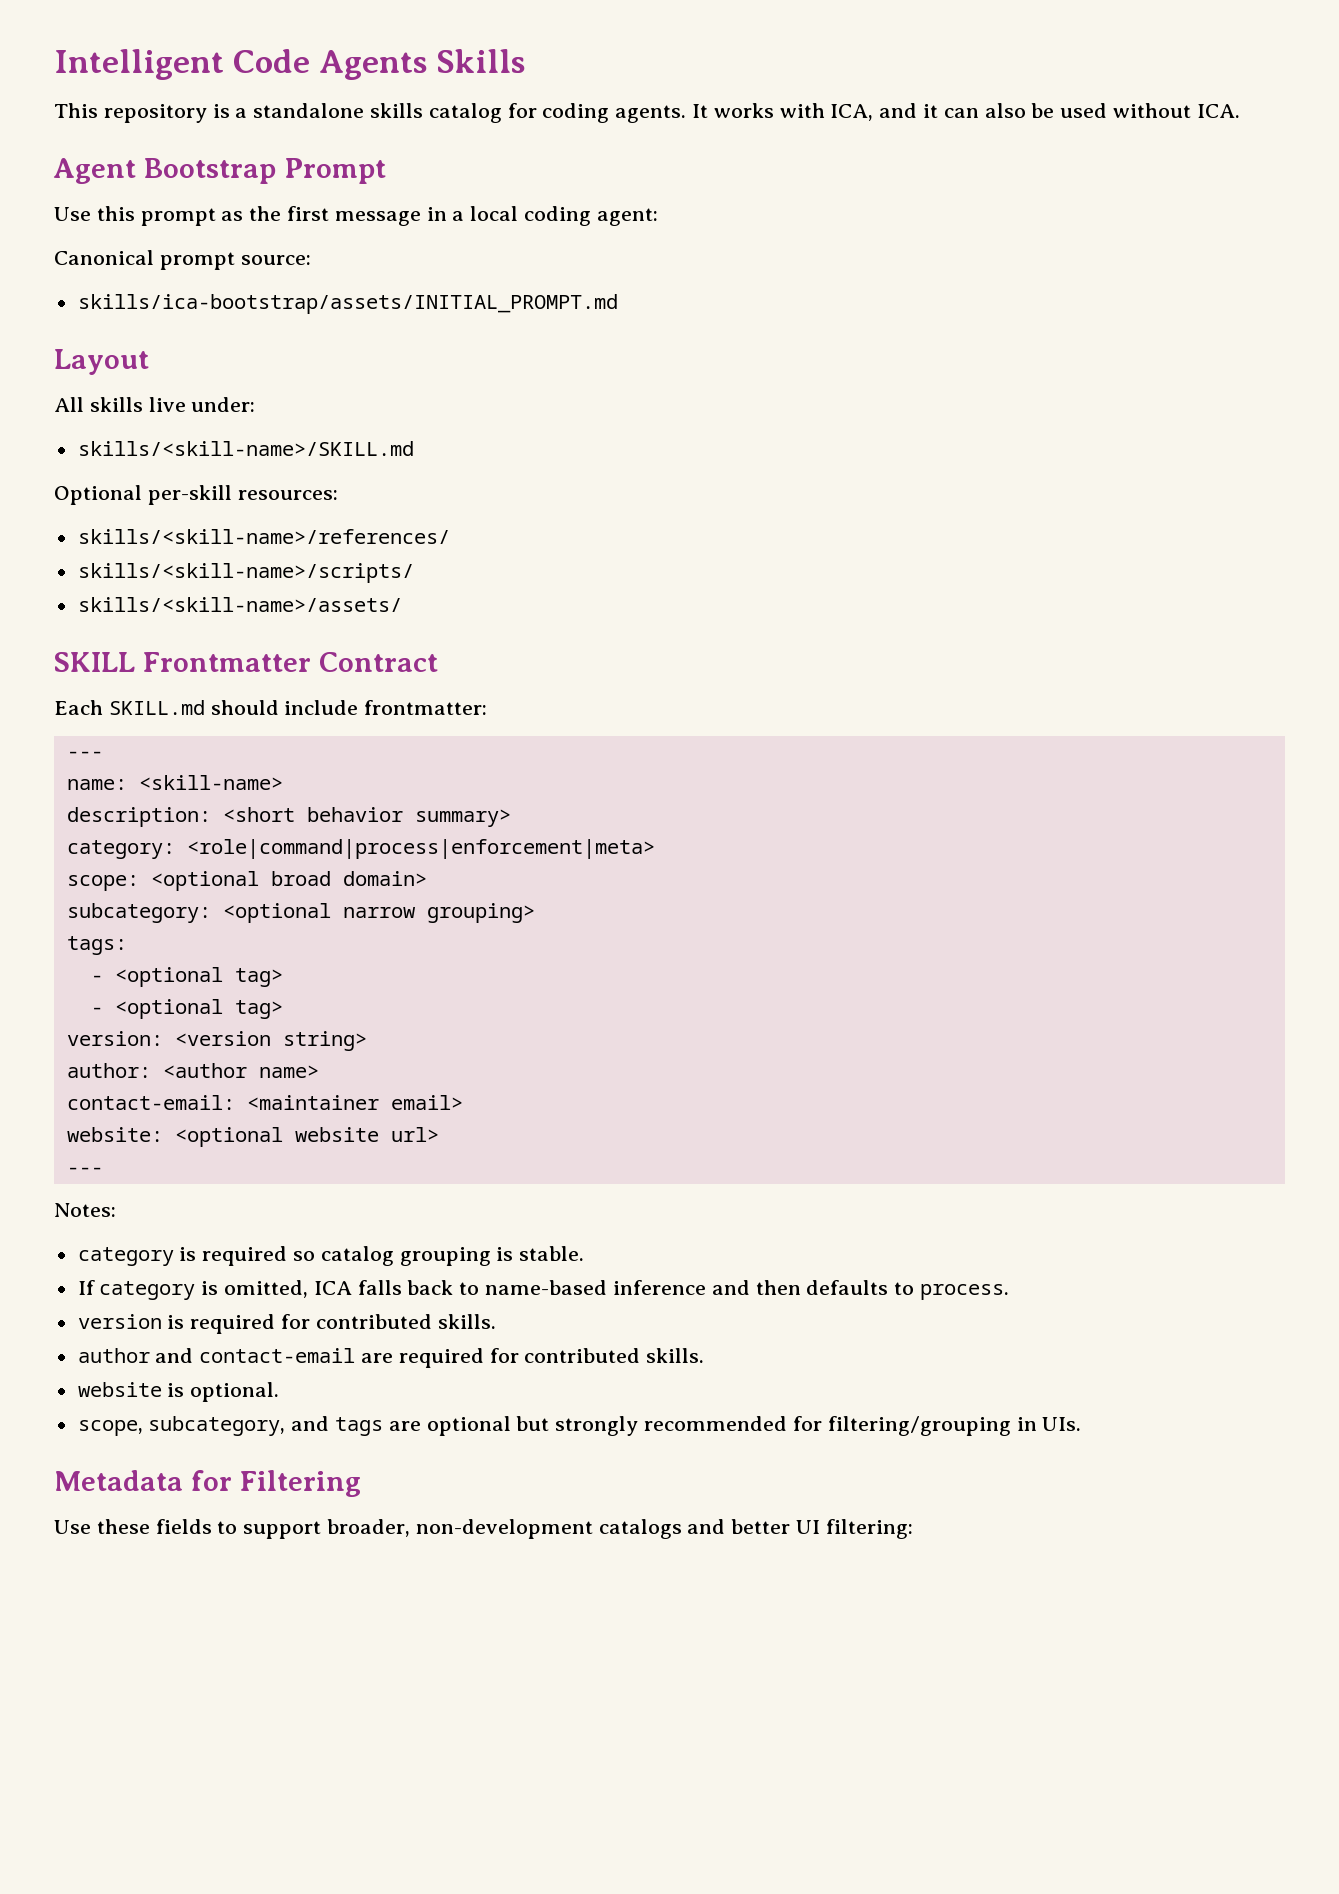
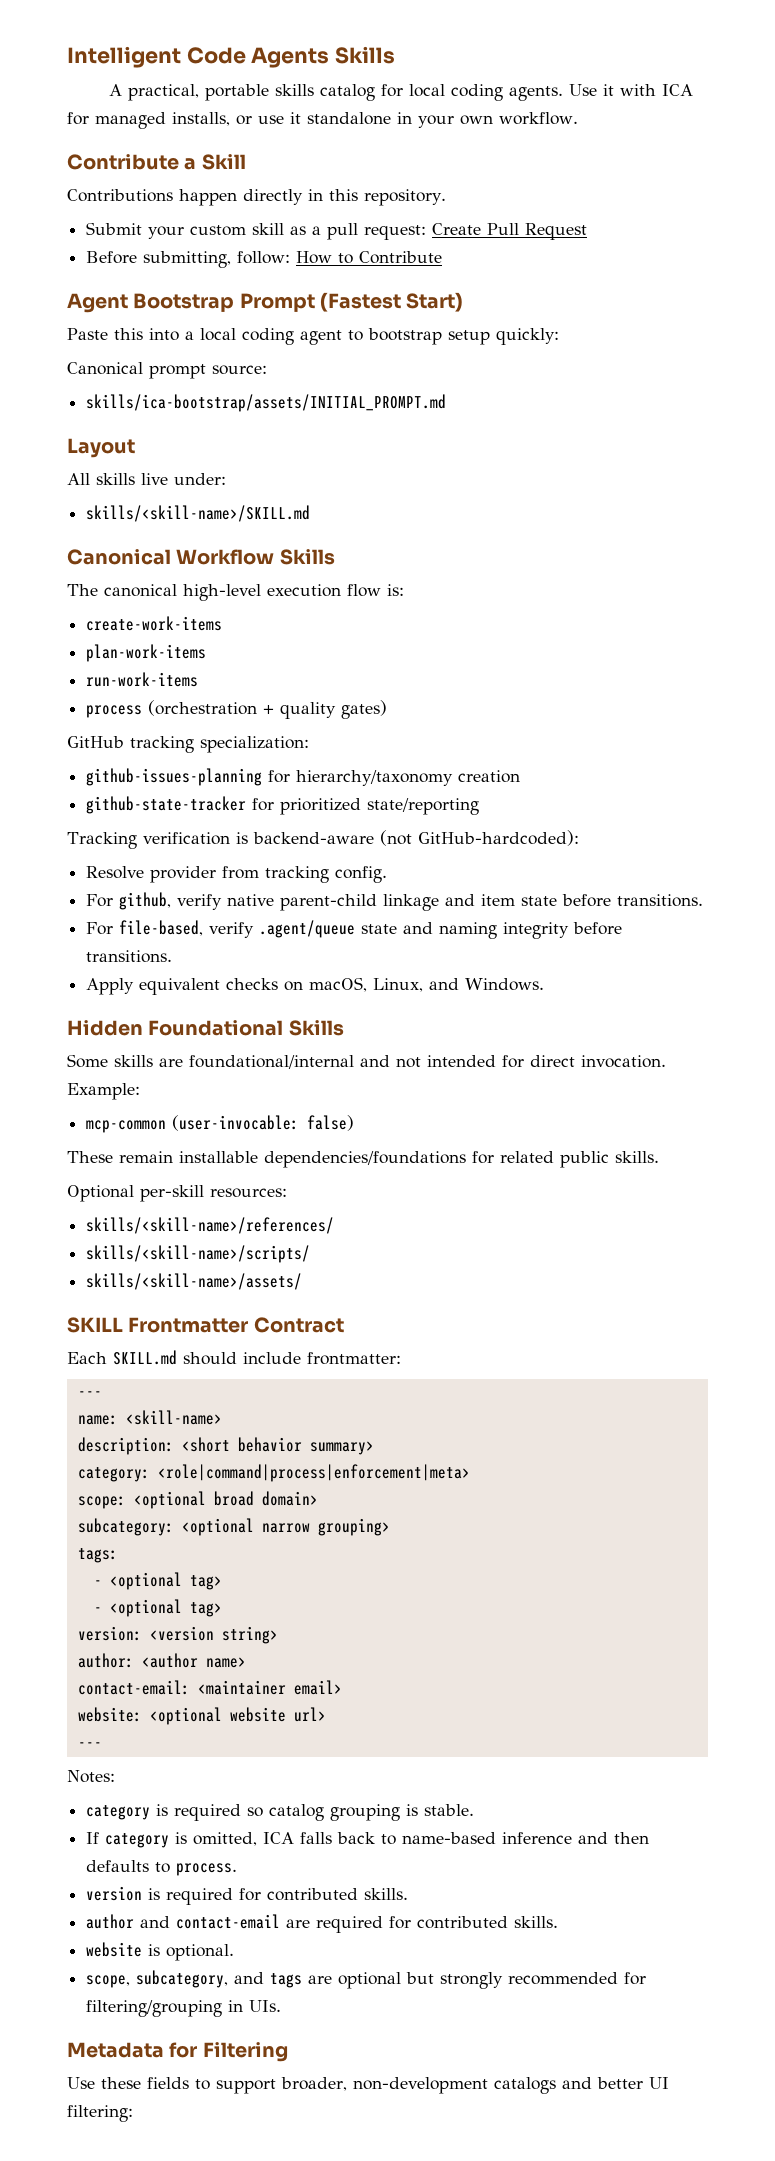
- This repository is a standalone skills catalog for coding agents.
+ A practical, portable skills catalog for local coding agents.
- It works with ICA, and it can also be used without ICA.
- Agent Bootstrap Prompt
- Use this prompt as the first message in a local coding agent:
+ Use it with ICA for managed installs, or use it standalone in your own workflow.
+ Contribute a Skill
+ Contributions happen directly in this repository.
+ Submit your custom skill as a pull request: Create Pull Request
+ Before submitting, follow: How to Contribute
+ Agent Bootstrap Prompt (Fastest Start)
+ Paste this into a local coding agent to bootstrap setup quickly:
+ Canonical Workflow Skills
+ The canonical high-level execution flow is:
+ create-work-items
+ plan-work-items
+ run-work-items
+ process (orchestration + quality gates)
+ GitHub tracking specialization:
+ github-issues-planning for hierarchy/taxonomy creation
+ github-state-tracker for prioritized state/reporting
+ Tracking verification is backend-aware (not GitHub-hardcoded):
+ Resolve provider from tracking config.
+ For github, verify native parent-child linkage and item state before transitions.
+ For file-based, verify .agent/queue state and naming integrity before transitions.
+ Apply equivalent checks on macOS, Linux, and Windows.
+ Hidden Foundational Skills
+ Some skills are foundational/internal and not intended for direct invocation. Example:
+ mcp-common (user-invocable: false)
+ These remain installable dependencies/foundations for related public skills.

